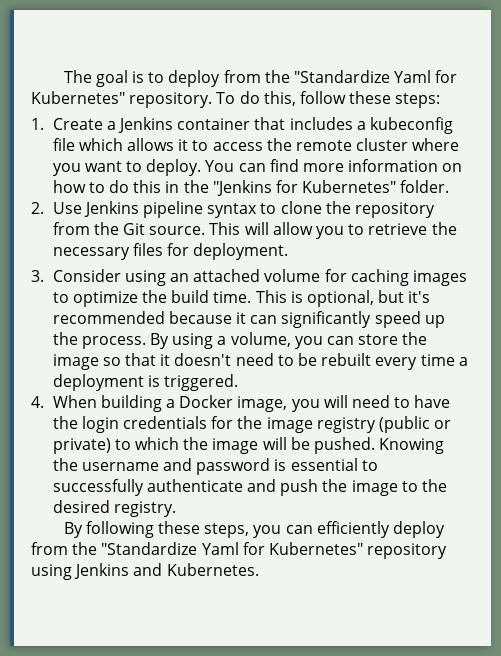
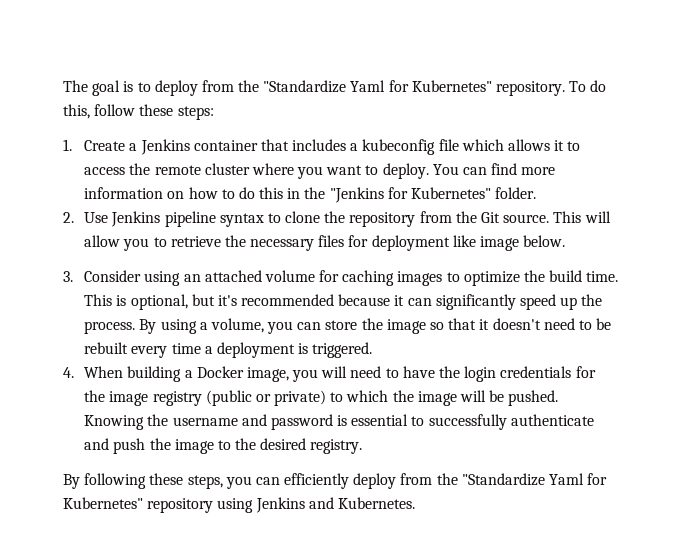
- This will allow you to retrieve the necessary files for deployment.
+ This will allow you to retrieve the necessary files for deployment like image below.

